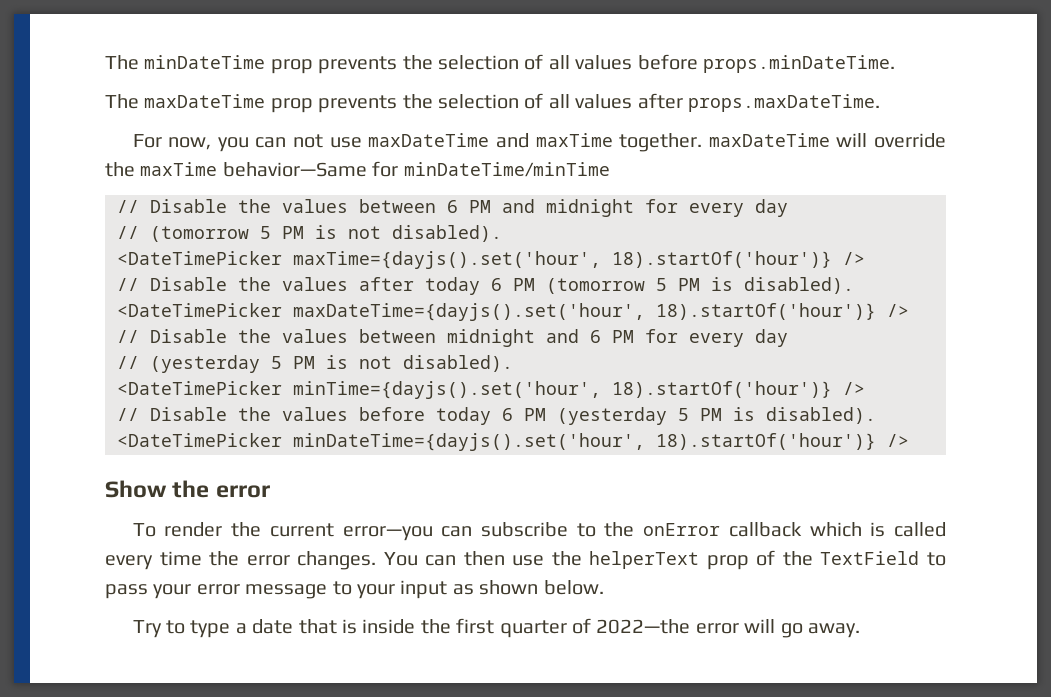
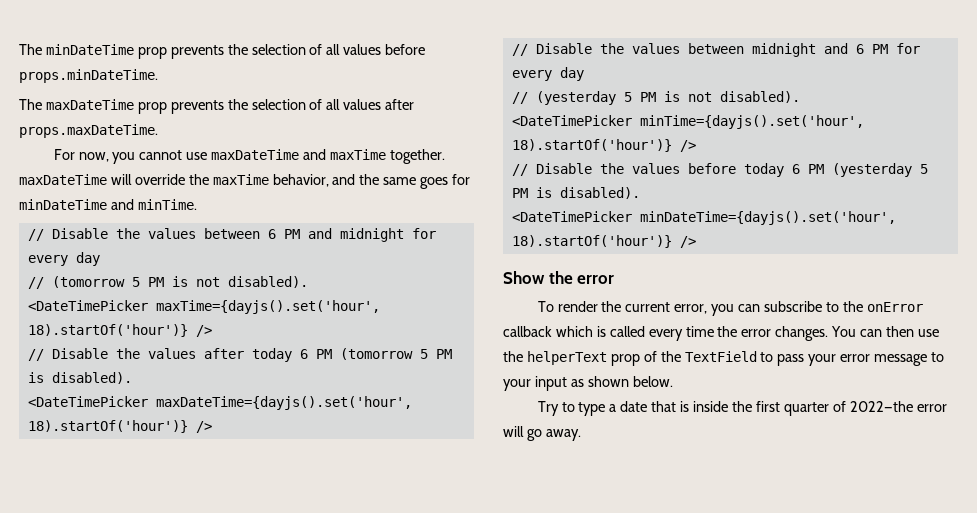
- For now, you can not use maxDateTime and maxTime together. maxDateTime will override the maxTime behavior—Same for minDateTime/minTime
+ For now, you cannot use maxDateTime and maxTime together. maxDateTime will override the maxTime behavior, and the same goes for minDateTime and minTime.
- To render the current error—you can subscribe to the onError callback which is called every time the error changes.
+ To render the current error, you can subscribe to the onError callback which is called every time the error changes.

